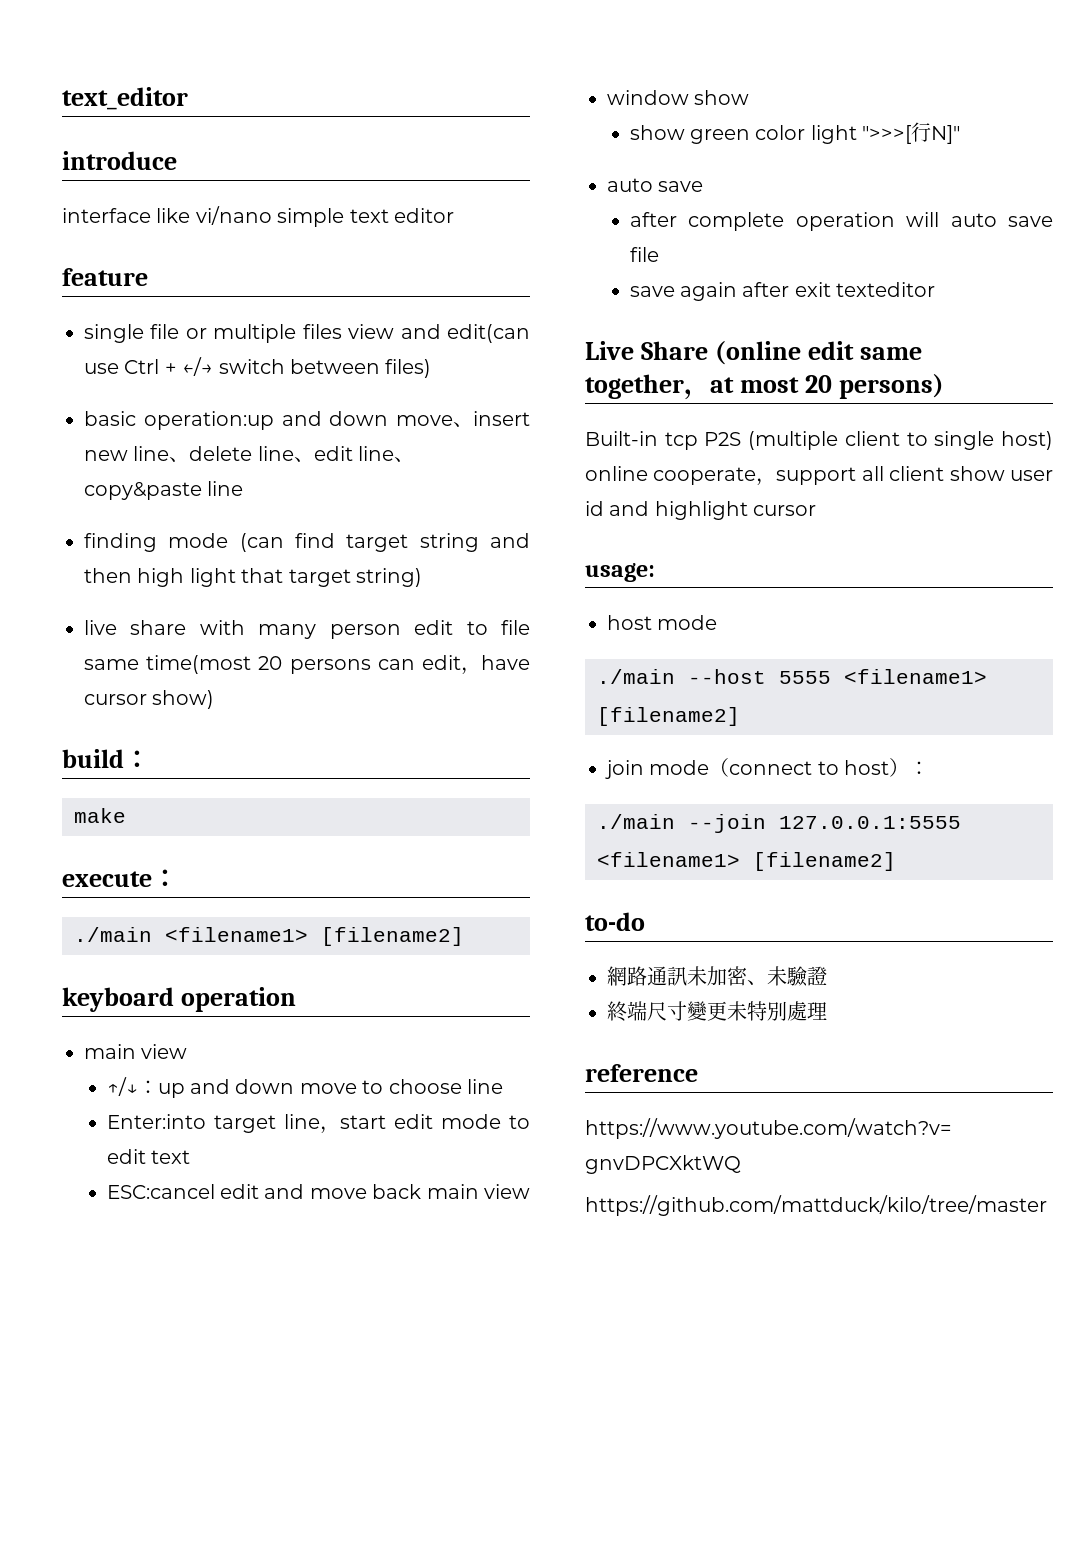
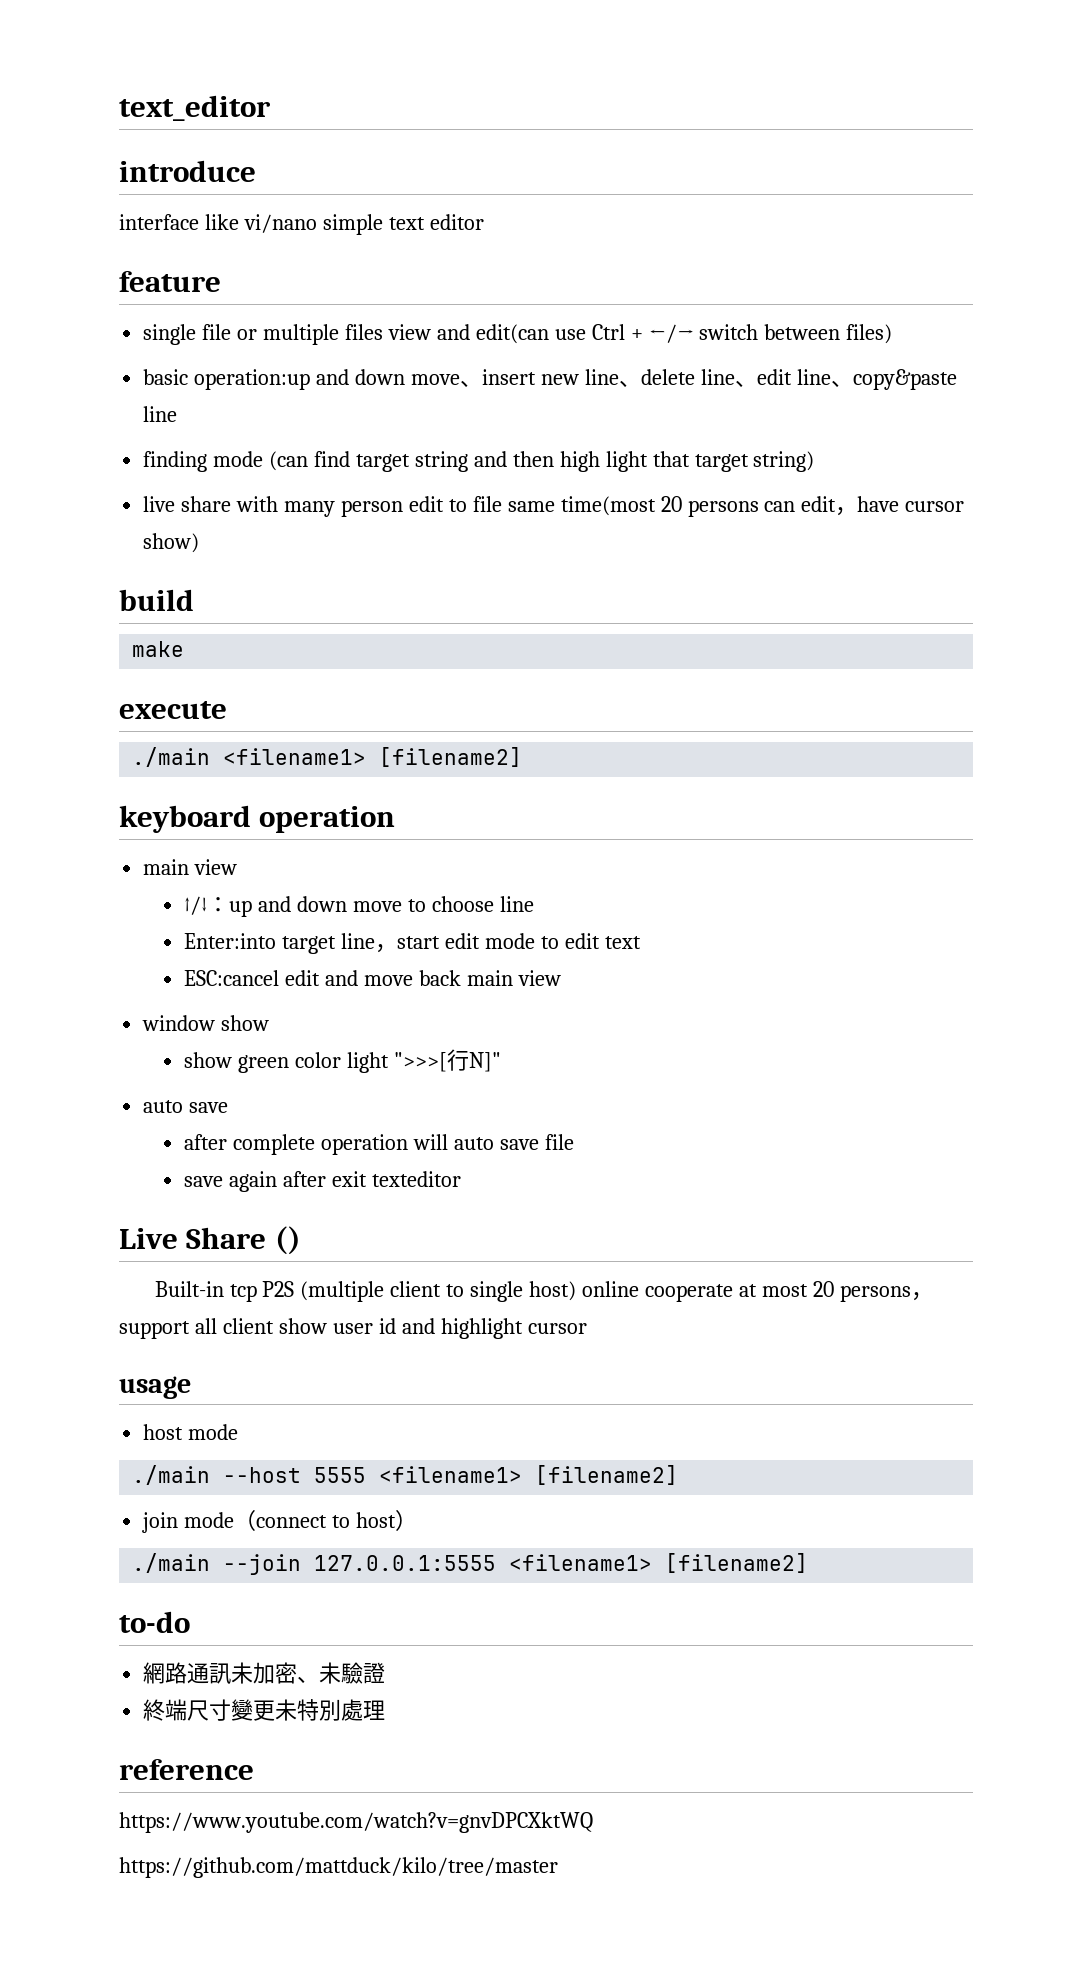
- build：
+ build
- execute：
+ execute
- Live Share (online edit same together，at most 20 persons)
+ Live Share ()
- Built-in tcp P2S (multiple client to single host) online cooperate，support all client show user id and highlight cursor
+ Built-in tcp P2S (multiple client to single host) online cooperate at most 20 persons，support all client show user id and highlight cursor
- usage:
+ usage
- join mode（connect to host）：
+ join mode（connect to host）

